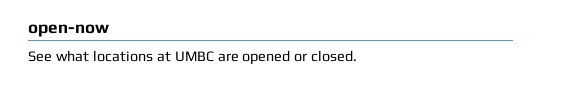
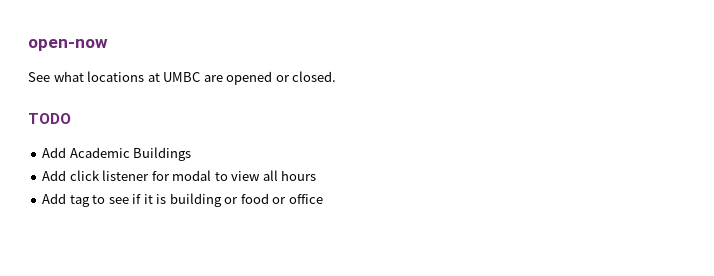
+ TODO
+ Add Academic Buildings
+ Add click listener for modal to view all hours
+ Add tag to see if it is building or food or office

